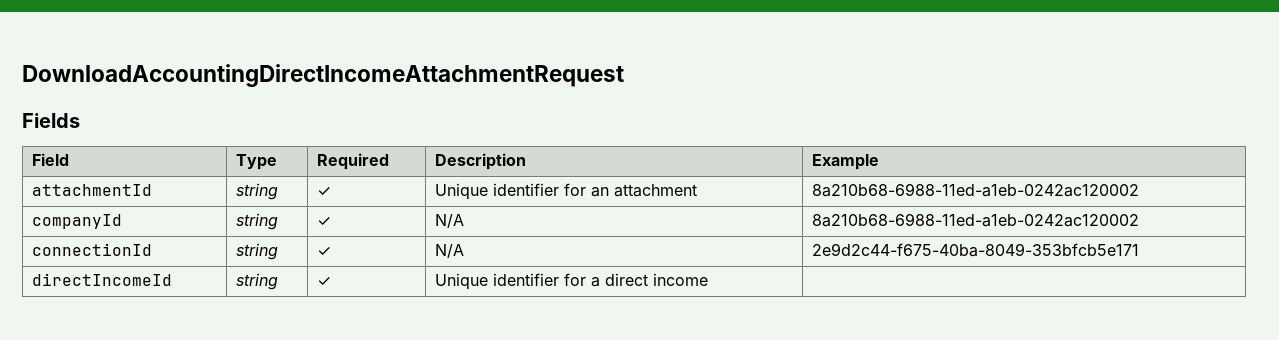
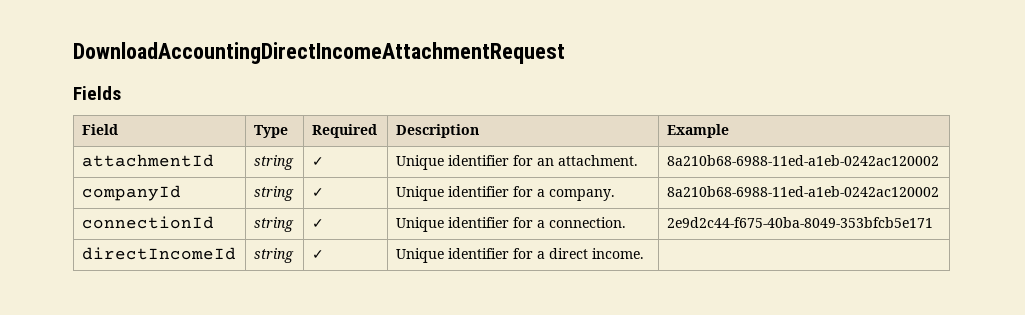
- attachmentId | string | ✓ | Unique identifier for an attachment | 8a210b68-6988-11ed-a1eb-0242ac120002
+ attachmentId | string | ✓ | Unique identifier for an attachment. | 8a210b68-6988-11ed-a1eb-0242ac120002
- companyId | string | ✓ | N/A | 8a210b68-6988-11ed-a1eb-0242ac120002
+ companyId | string | ✓ | Unique identifier for a company. | 8a210b68-6988-11ed-a1eb-0242ac120002
- connectionId | string | ✓ | N/A | 2e9d2c44-f675-40ba-8049-353bfcb5e171
+ connectionId | string | ✓ | Unique identifier for a connection. | 2e9d2c44-f675-40ba-8049-353bfcb5e171
- directIncomeId | string | ✓ | Unique identifier for a direct income |
+ directIncomeId | string | ✓ | Unique identifier for a direct income. |

